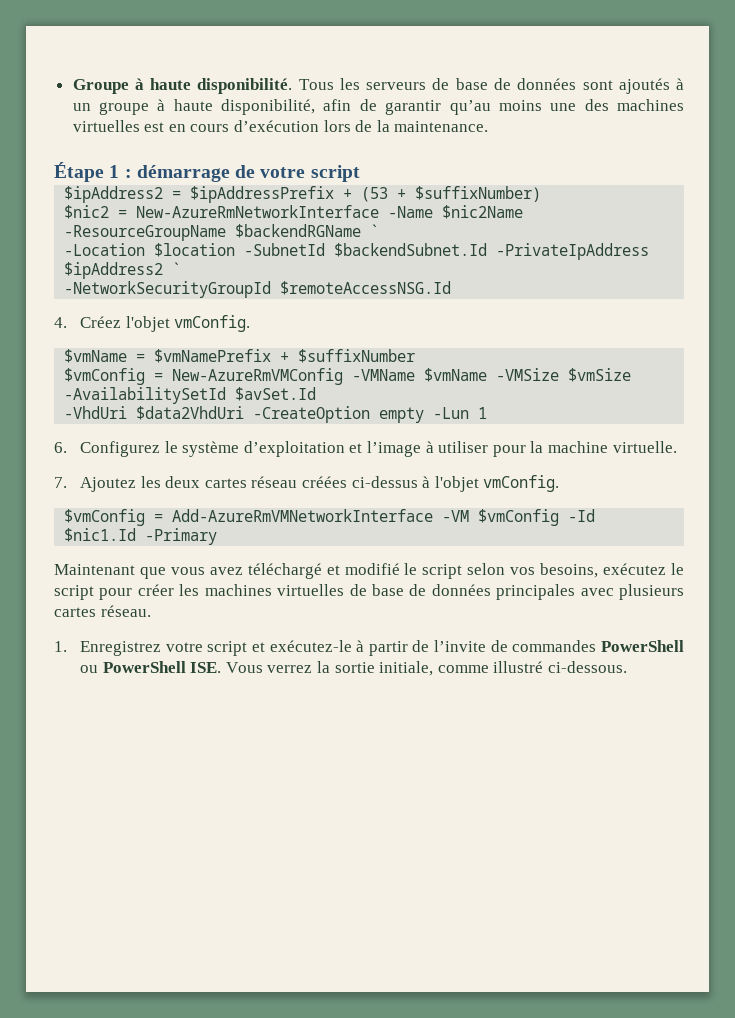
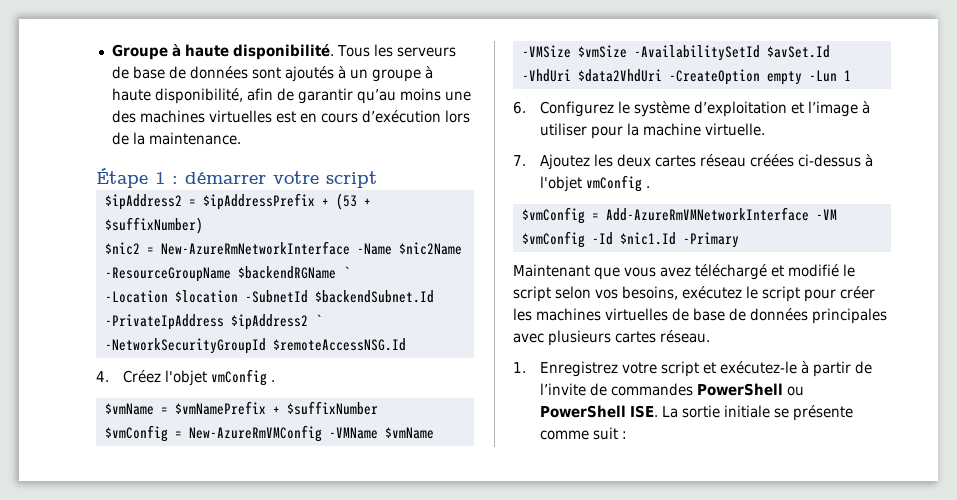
- Étape 1 : démarrage de votre script
+ Étape 1 : démarrer votre script
- 4. Créez l'objet vmConfig.
+ 4. Créez l'objet vmConfig .
- 7. Ajoutez les deux cartes réseau créées ci-dessus à l'objet vmConfig.
+ 7. Ajoutez les deux cartes réseau créées ci-dessus à l'objet vmConfig .
- 1. Enregistrez votre script et exécutez-le à partir de l’invite de commandes PowerShell ou PowerShell ISE. Vous verrez la sortie initiale, comme illustré ci-dessous.
+ 1. Enregistrez votre script et exécutez-le à partir de l’invite de commandes PowerShell ou PowerShell ISE. La sortie initiale se présente comme suit :

